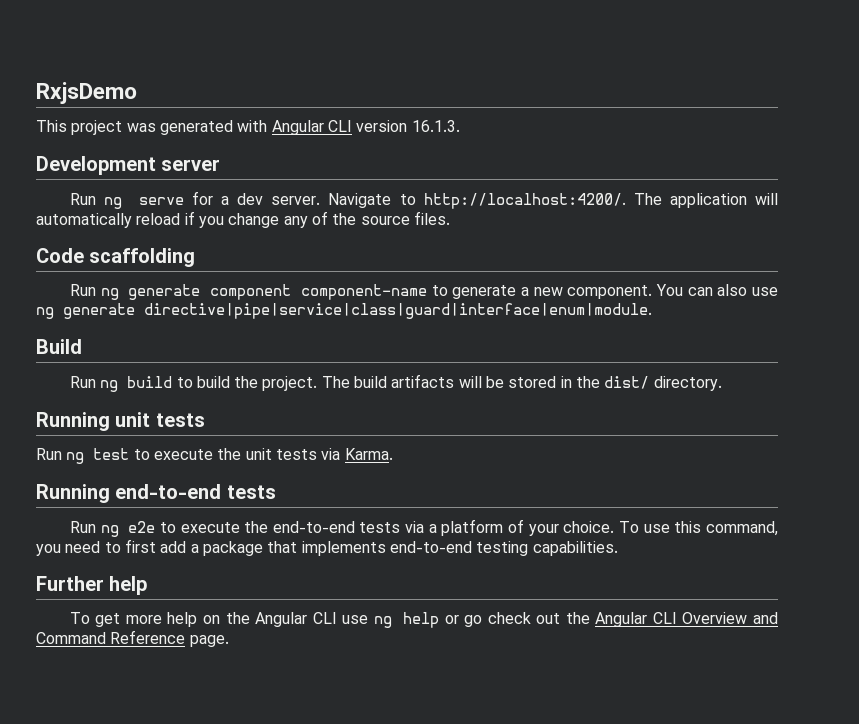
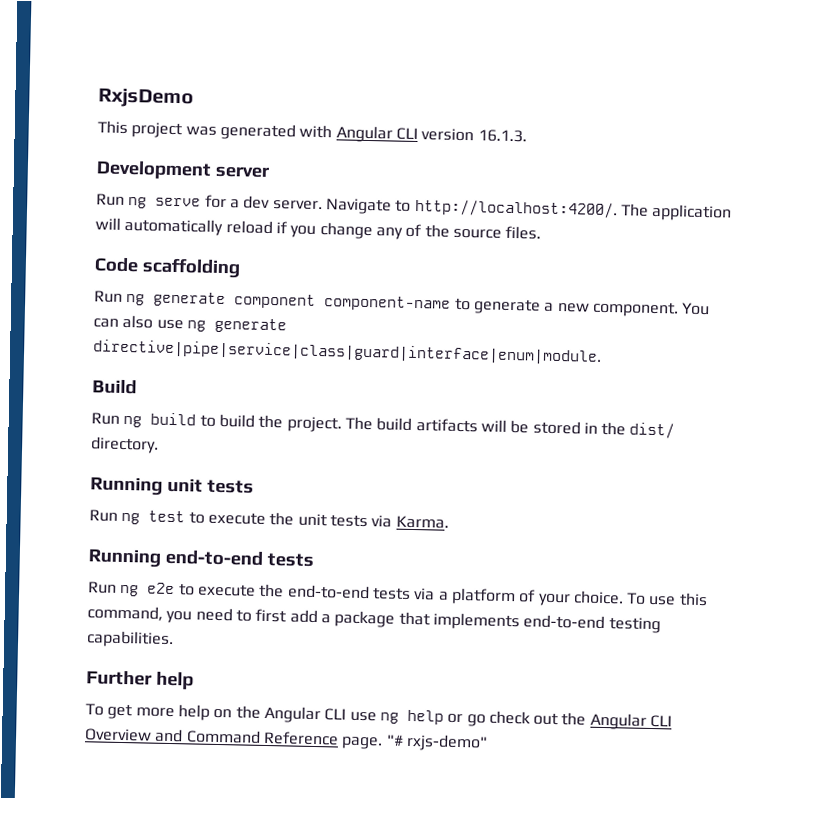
+ "# rxjs-demo"

